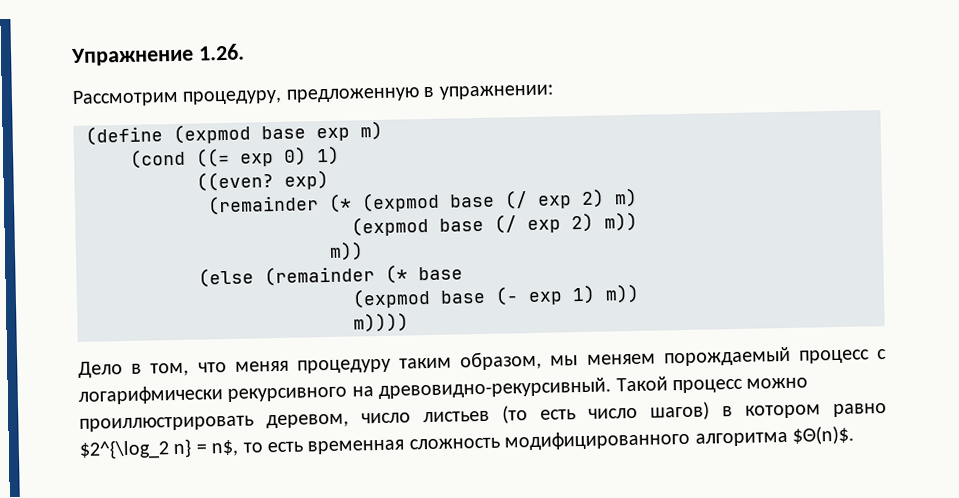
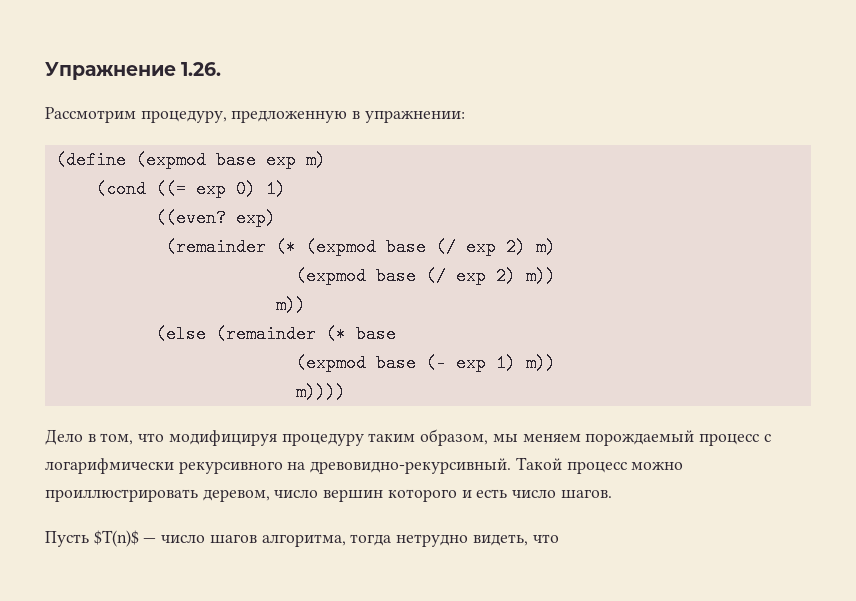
- Дело в том, что меняя процедуру таким образом, мы меняем порождаемый процесс с логарифмически рекурсивного на древовидно-рекурсивный.
+ Дело в том, что модифицируя процедуру таким образом, мы меняем порождаемый процесс с логарифмически рекурсивного на древовидно-рекурсивный.
- Такой процесс можно проиллюстрировать деревом, число листьев (то есть число шагов) в котором равно $2^{\log_2 n} = n$, то есть временная сложность модифицированного алгоритма $Θ(n)$.
+ Такой процесс можно проиллюстрировать деревом, число вершин которого и есть число шагов.
+ Пусть $T(n)$ — число шагов алгоритма, тогда нетрудно видеть, что

